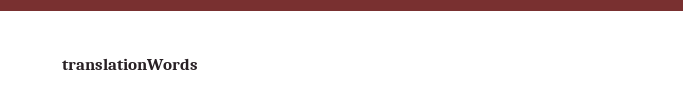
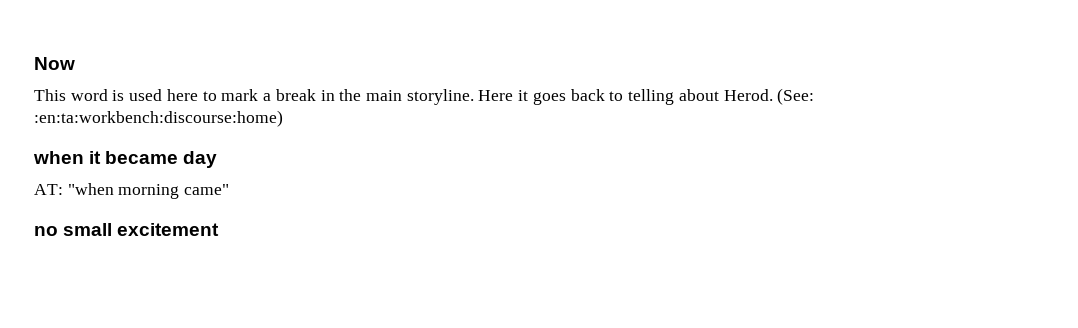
- translationWords
+ Now
+ This word is used here to mark a break in the main storyline. Here it goes back to telling about Herod. (See: :en:ta:workbench:discourse:home)
+ when it became day
+ AT: "when morning came"
+ no small excitement

